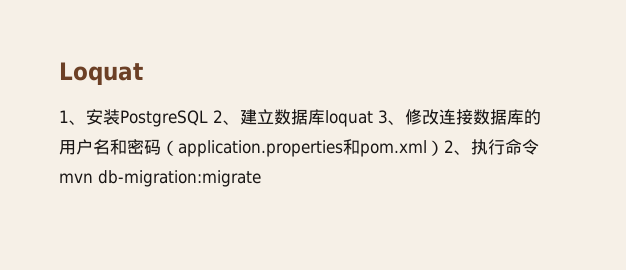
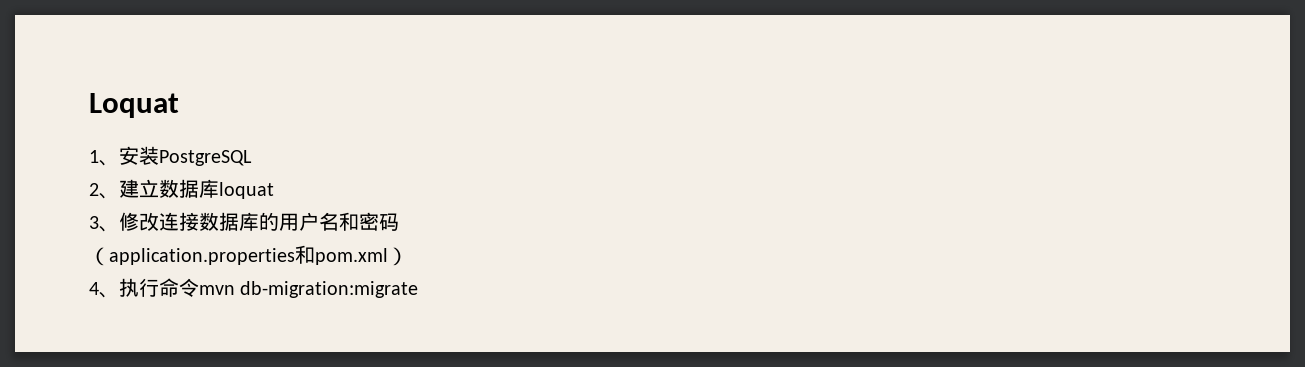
- 1、安装PostgreSQL 2、建立数据库loquat 3、修改连接数据库的用户名和密码（application.properties和pom.xml）2、执行命令mvn db-migration:migrate
+ 1、安装PostgreSQL
+ 2、建立数据库loquat
+ 3、修改连接数据库的用户名和密码
+ （application.properties和pom.xml）
+ 4、执行命令mvn db-migration:migrate

